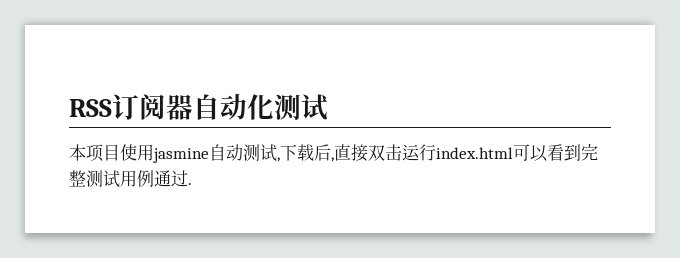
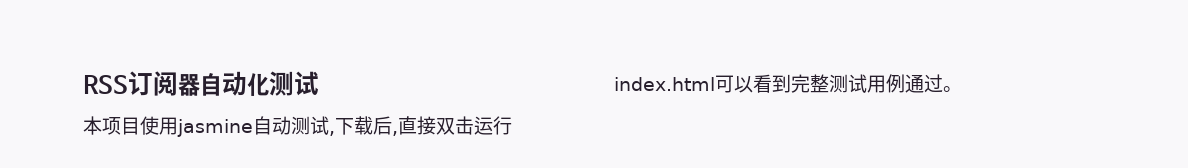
- 本项目使用jasmine自动测试,下载后,直接双击运行index.html可以看到完整测试用例通过.
+ 本项目使用jasmine自动测试,下载后,直接双击运行index.html可以看到完整测试用例通过。

